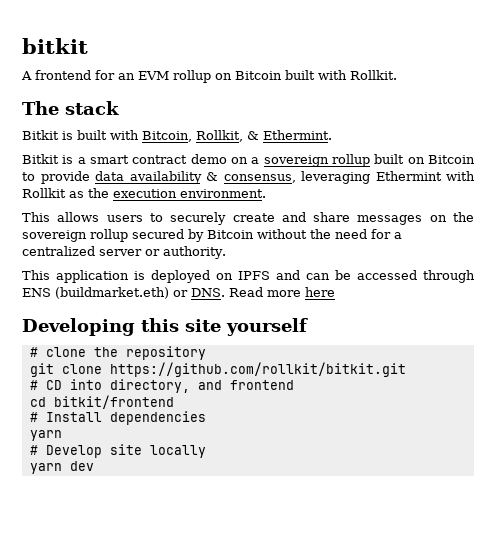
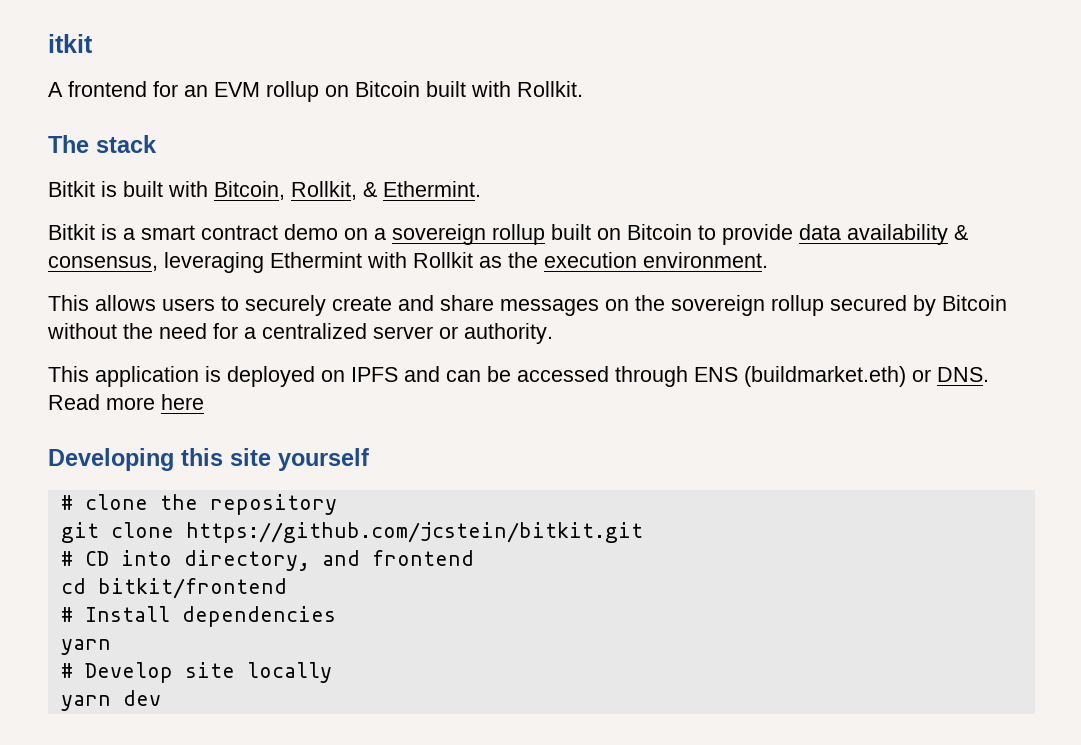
- bitkit
+ itkit
- git clone https://github.com/rollkit/bitkit.git
+ git clone https://github.com/jcstein/bitkit.git

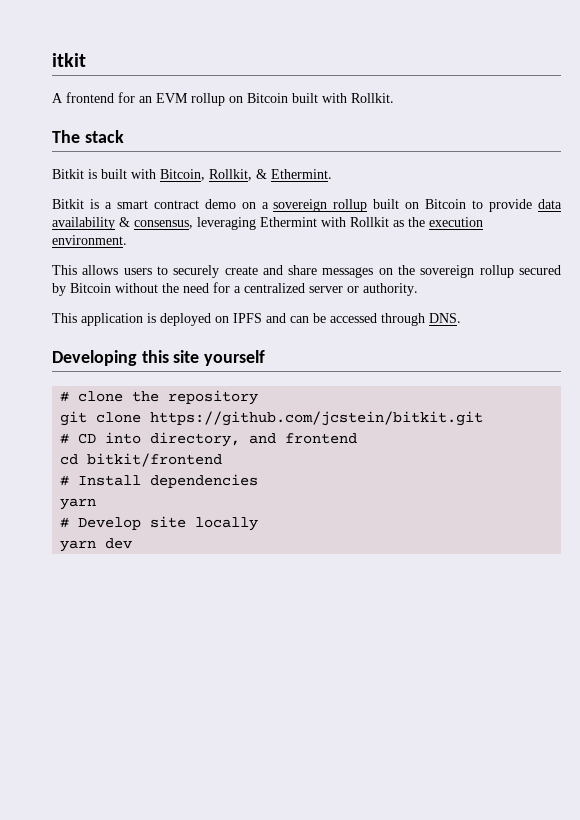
- This application is deployed on IPFS and can be accessed through ENS (buildmarket.eth) or DNS. Read more here
+ This application is deployed on IPFS and can be accessed through DNS.

